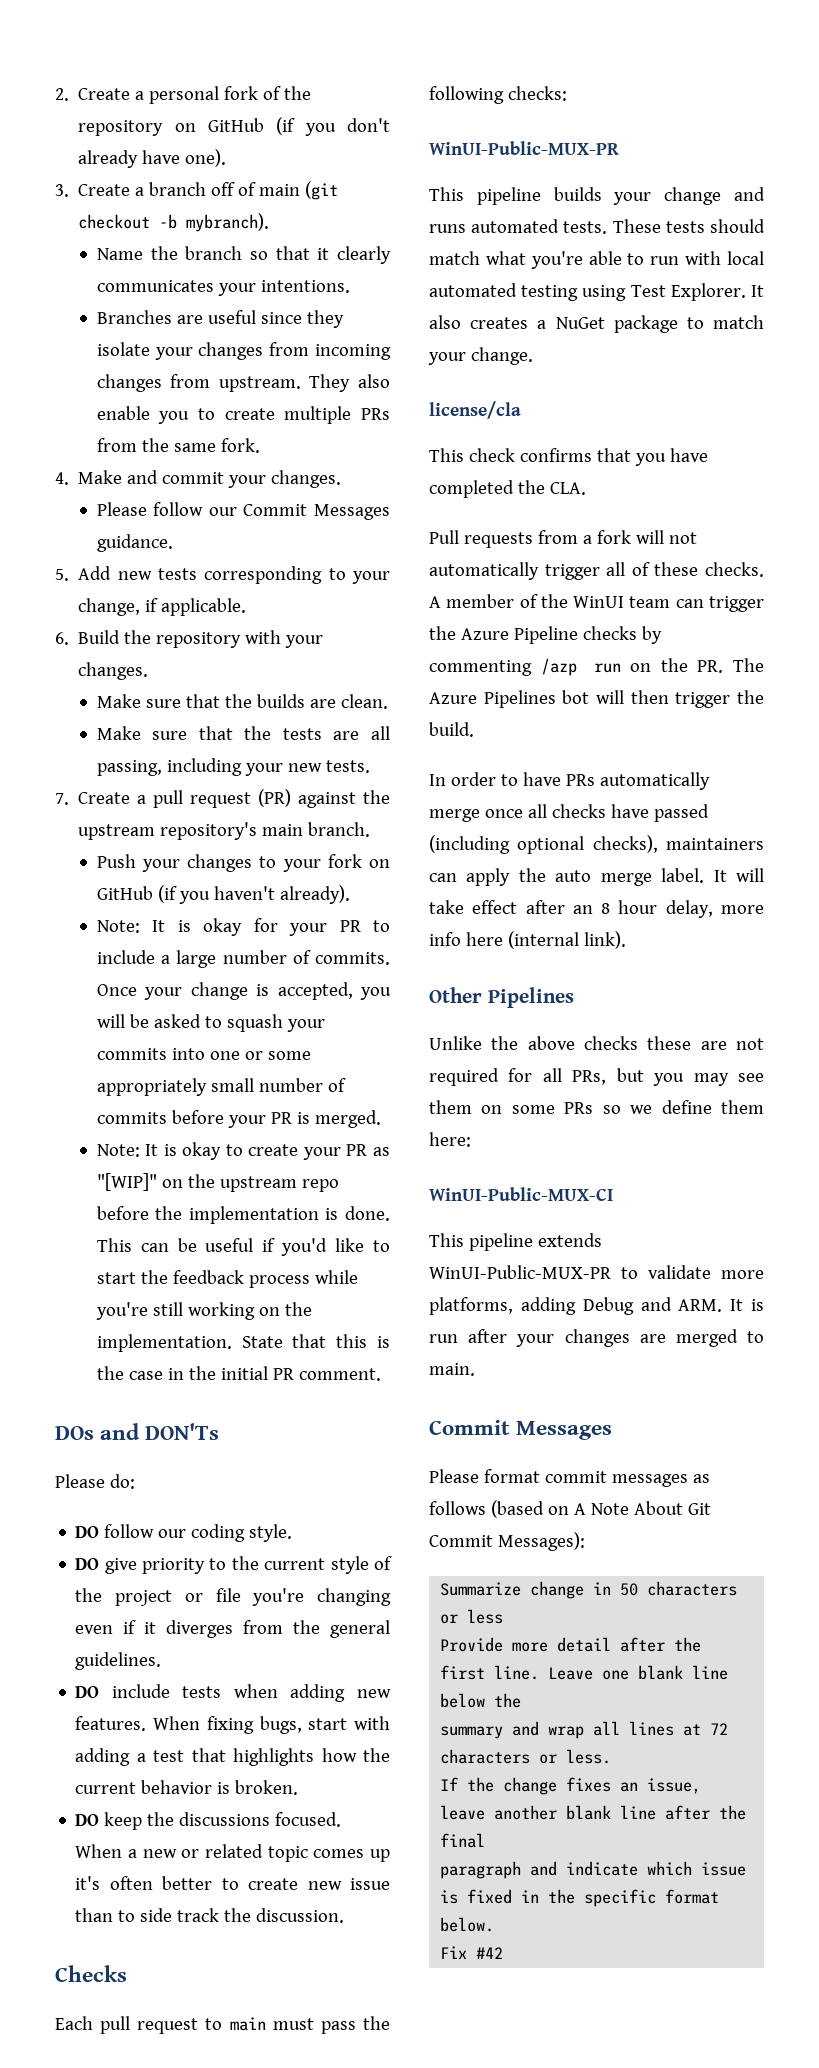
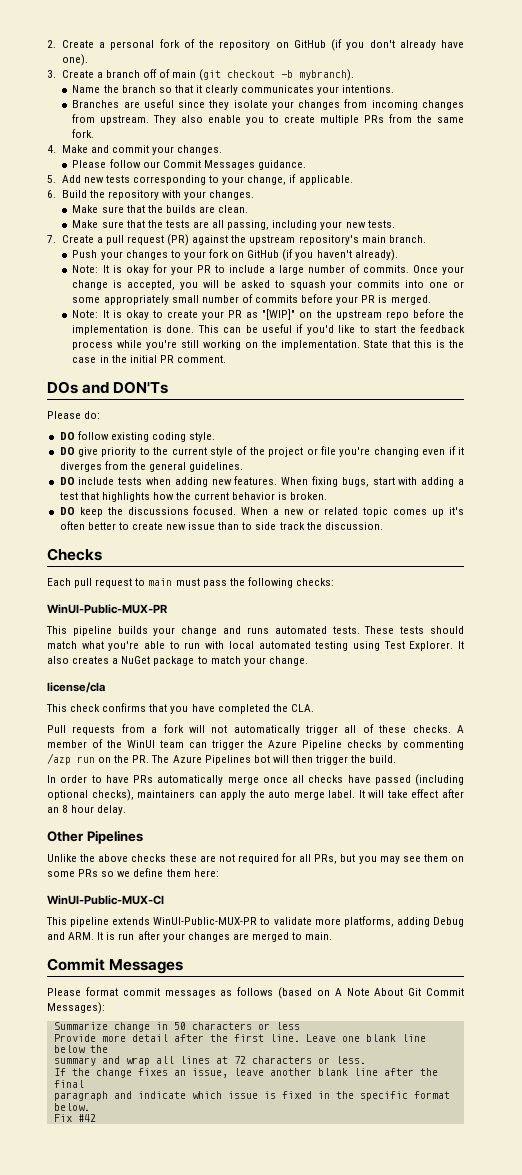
- DO follow our coding style.
+ DO follow existing coding style.
- It will take effect after an 8 hour delay, more info here (internal link).
+ It will take effect after an 8 hour delay.

